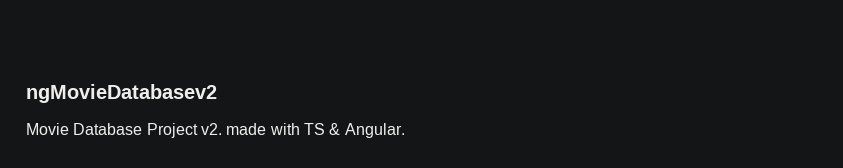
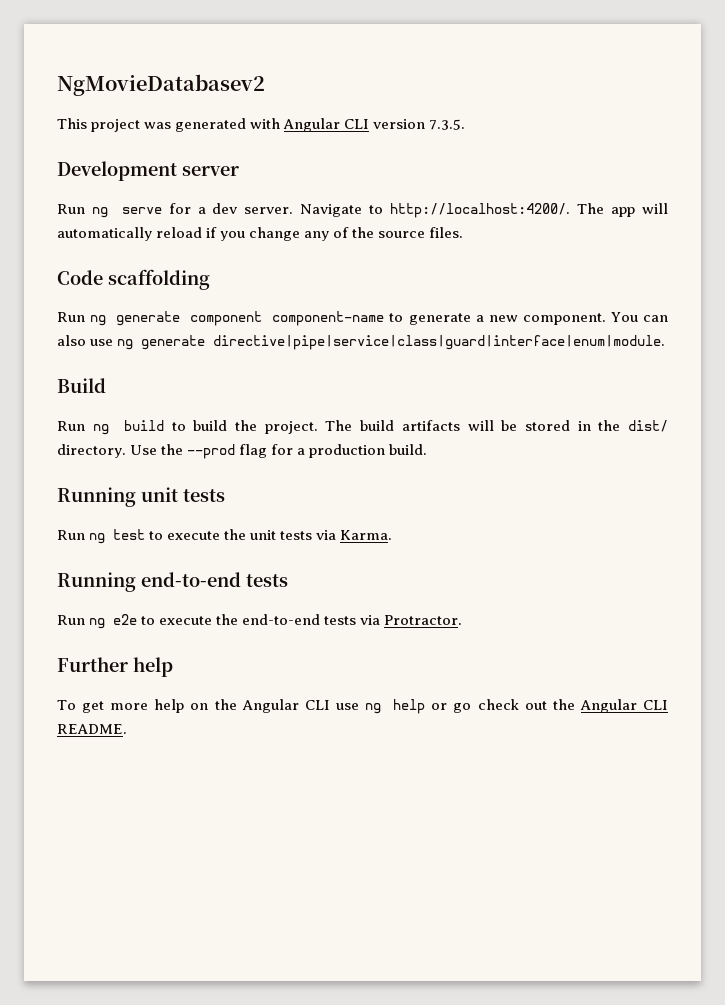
- ngMovieDatabasev2
- Movie Database Project v2. made with TS & Angular.
+ NgMovieDatabasev2
+ This project was generated with Angular CLI version 7.3.5.
+ Development server
+ Run ng serve for a dev server. Navigate to http://localhost:4200/. The app will automatically reload if you change any of the source files.
+ Code scaffolding
+ Run ng generate component component-name to generate a new component. You can also use ng generate directive|pipe|service|class|guard|interface|enum|module.
+ Build
+ Run ng build to build the project. The build artifacts will be stored in the dist/ directory. Use the --prod flag for a production build.
+ Running unit tests
+ Run ng test to execute the unit tests via Karma.
+ Running end-to-end tests
+ Run ng e2e to execute the end-to-end tests via Protractor.
+ Further help
+ To get more help on the Angular CLI use ng help or go check out the Angular CLI README.

